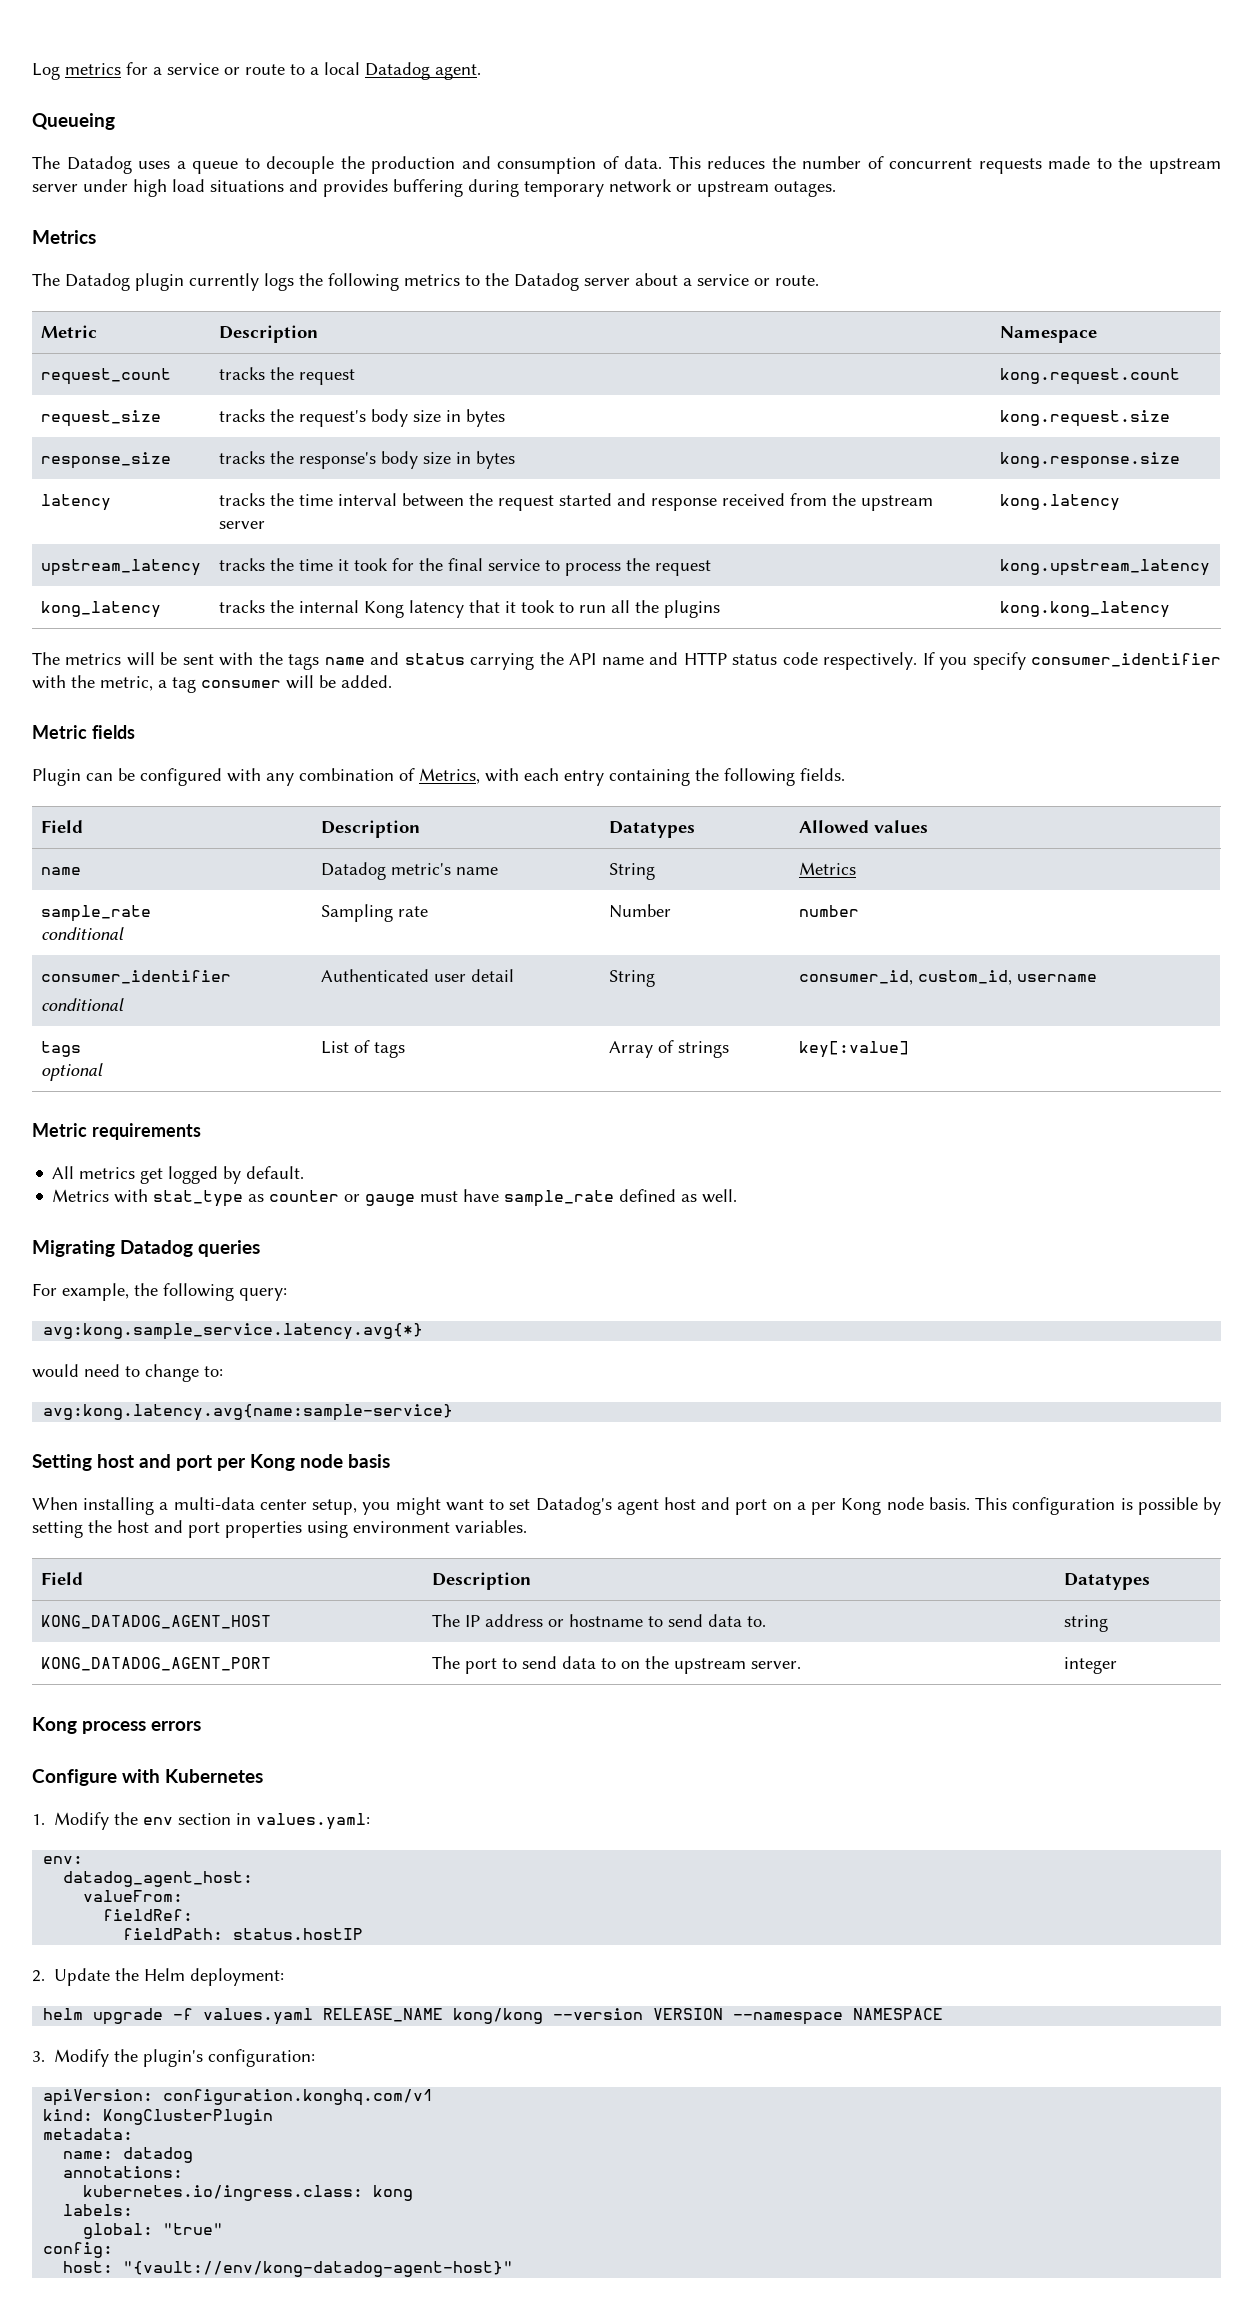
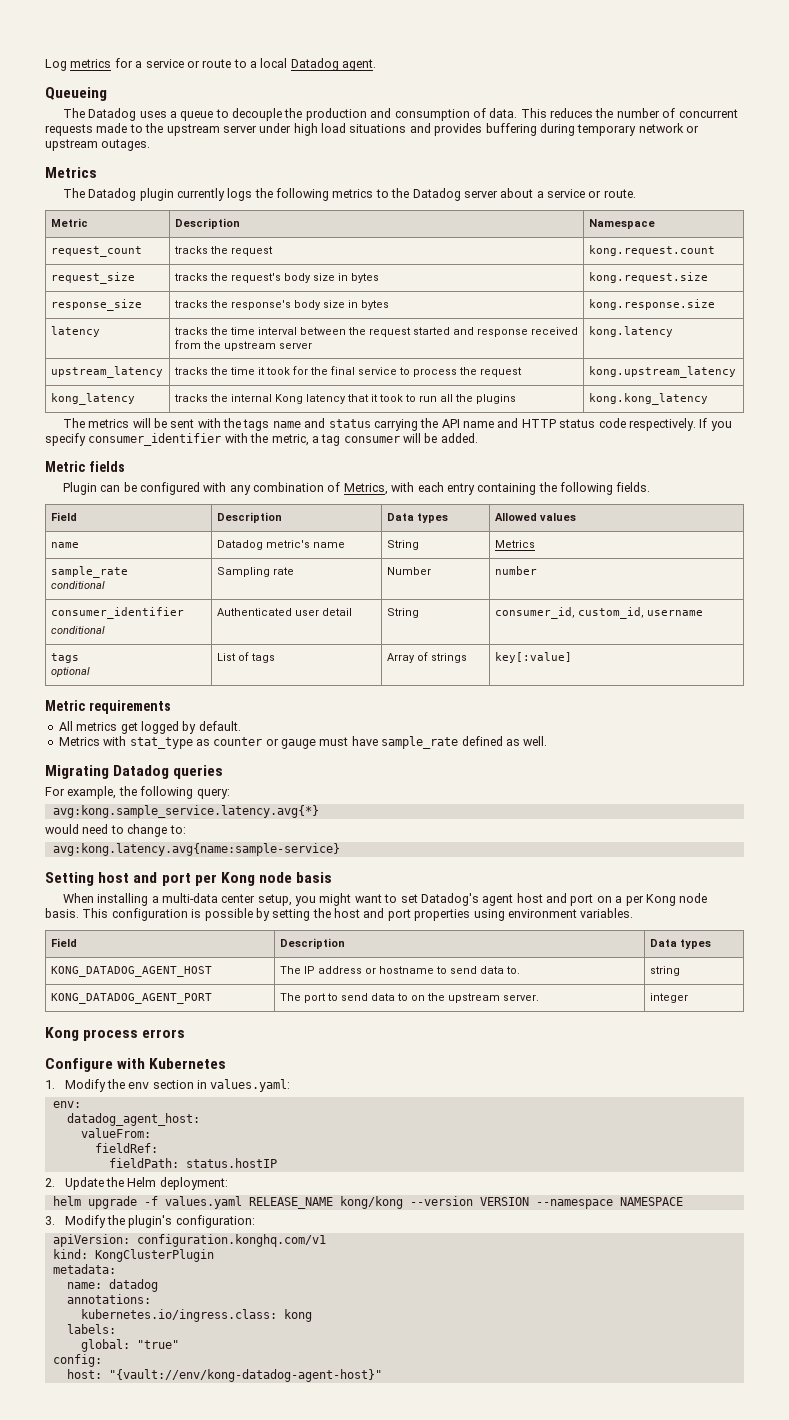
- Field | Description | Datatypes | Allowed values
+ Field | Description | Data types | Allowed values
  This configuration is possible by setting the host and port properties using environment variables.
- Field | Description | Datatypes
+ Field | Description | Data types

